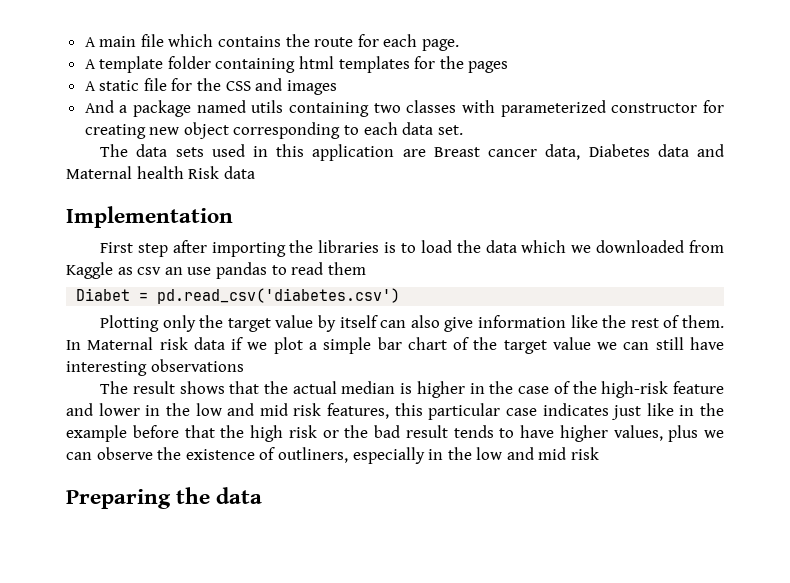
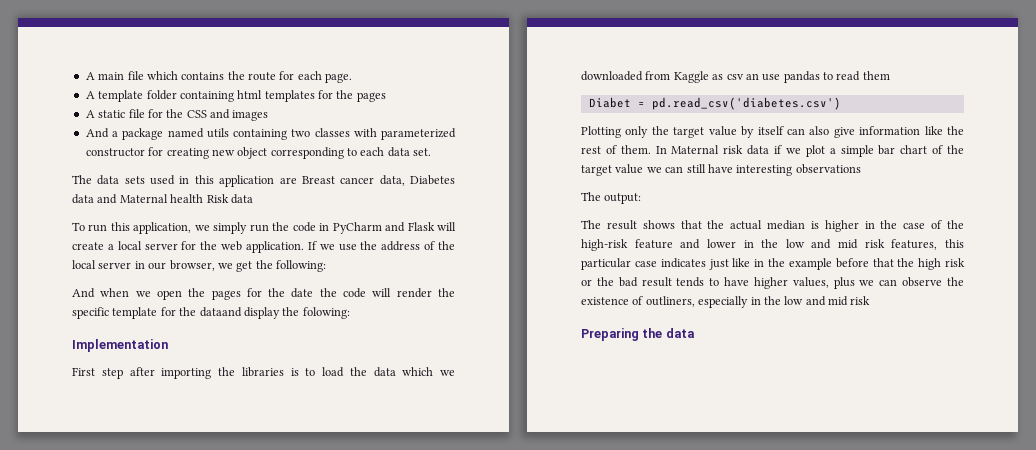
+ To run this application, we simply run the code in PyCharm and Flask will create a local server for the web application. If we use the address of the local server in our browser, we get the following:
+ And when we open the pages for the date the code will render the specific template for the dataand display the folowing:
+ The output:

